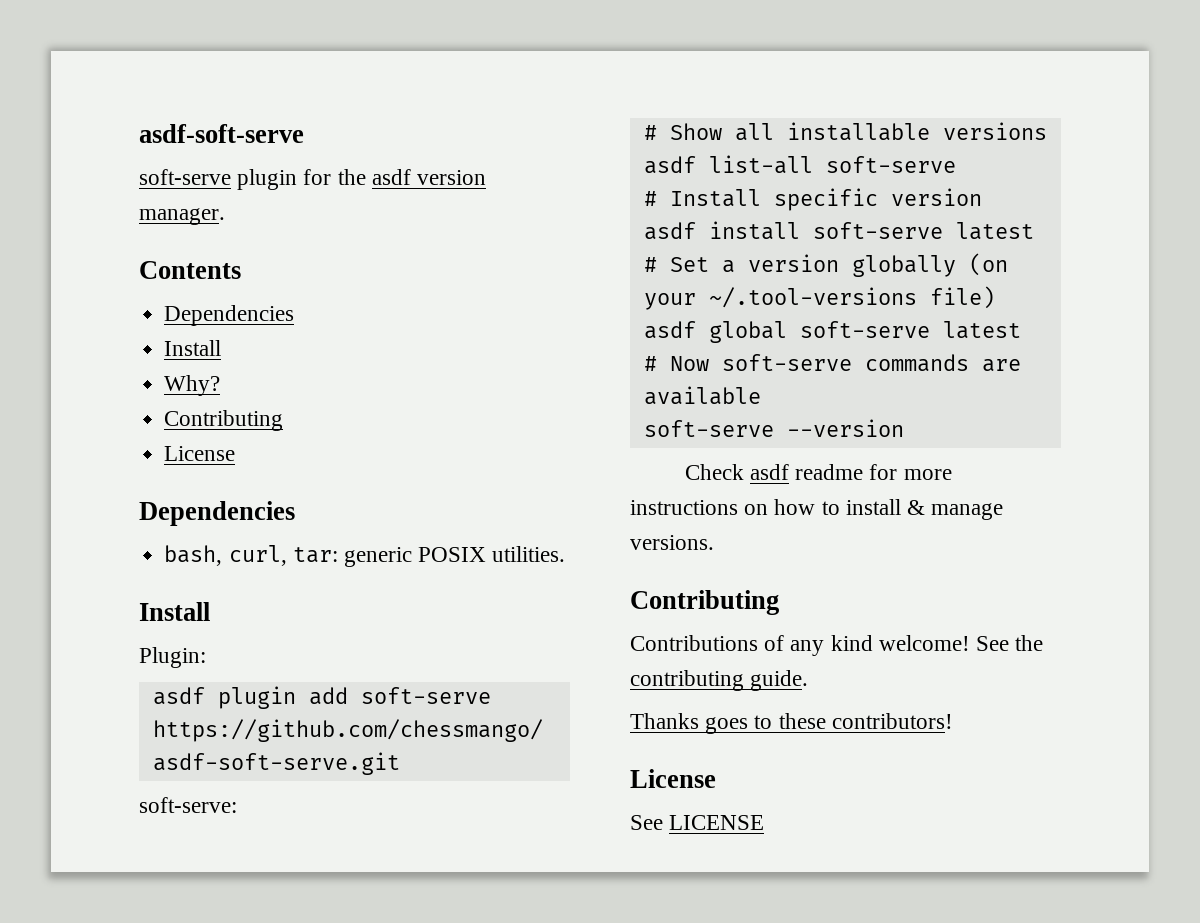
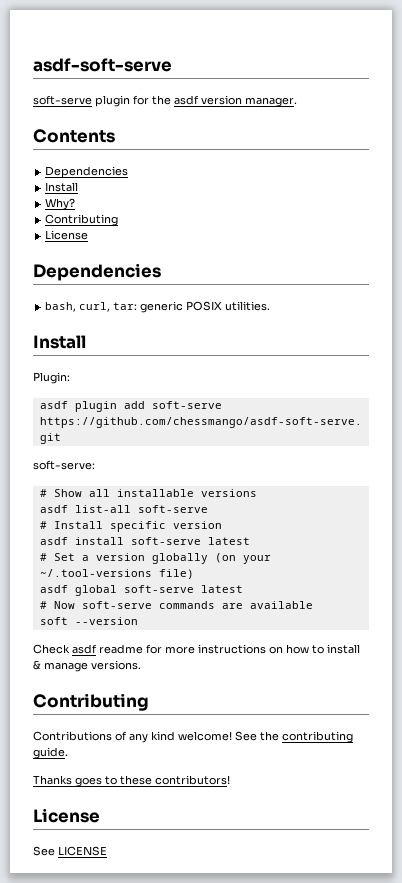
- soft-serve --version
+ soft --version

